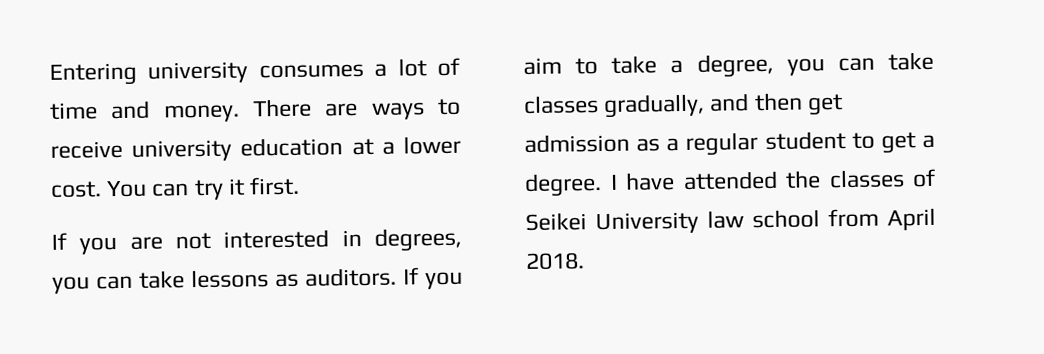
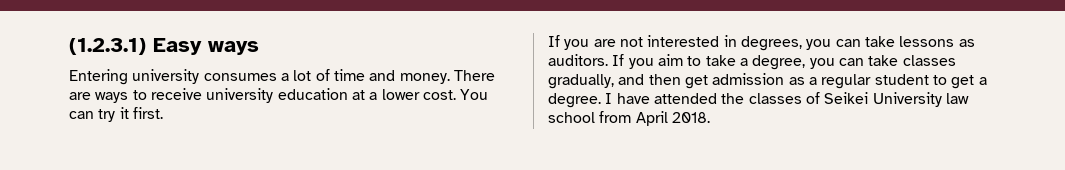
+ (1.2.3.1) Easy ways

